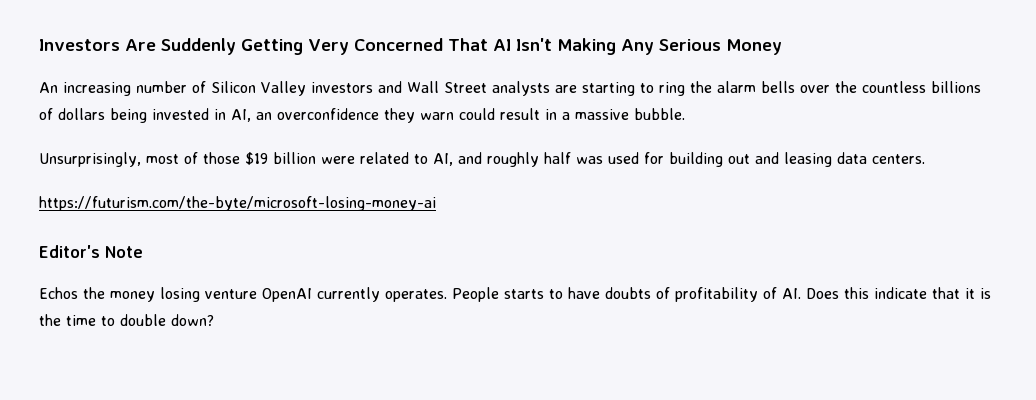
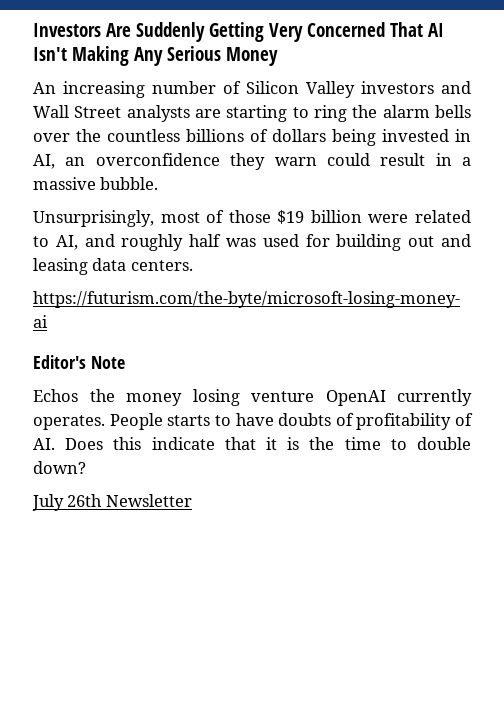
+ July 26th Newsletter

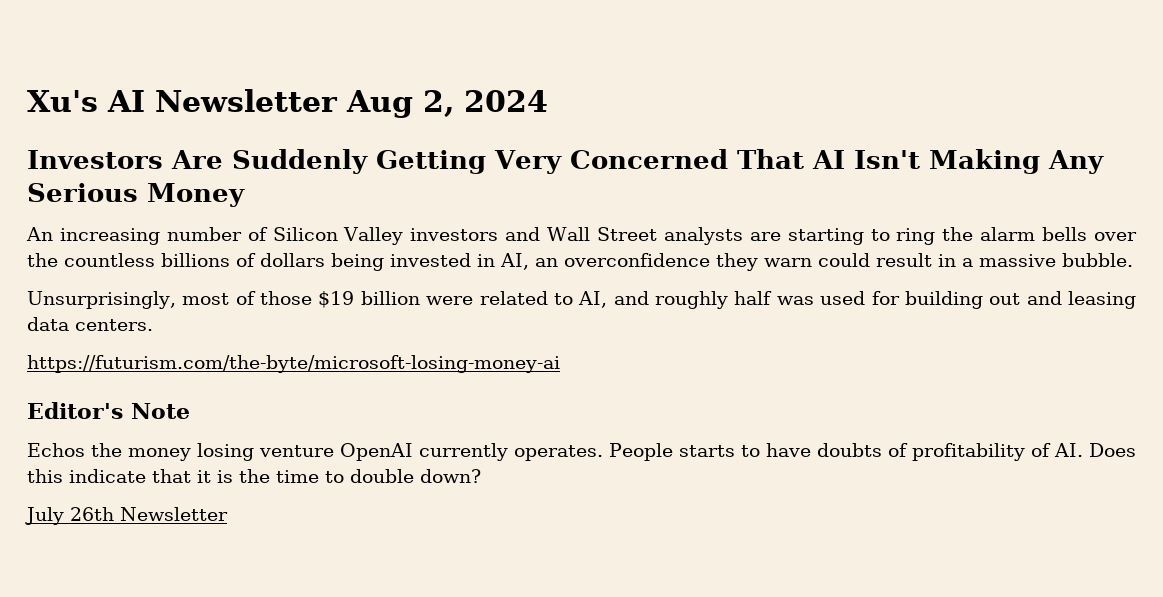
+ Xu's AI Newsletter Aug 2, 2024

